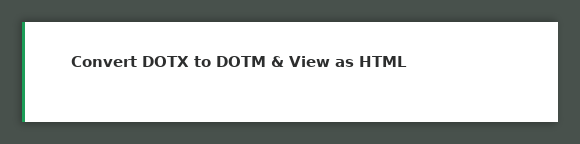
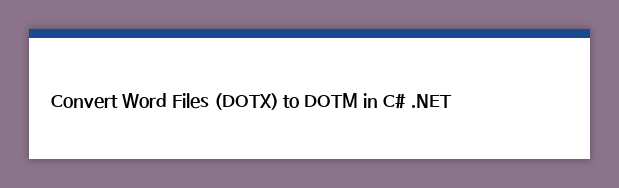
- Convert DOTX to DOTM & View as HTML
+ Convert Word Files (DOTX) to DOTM in C# .NET

